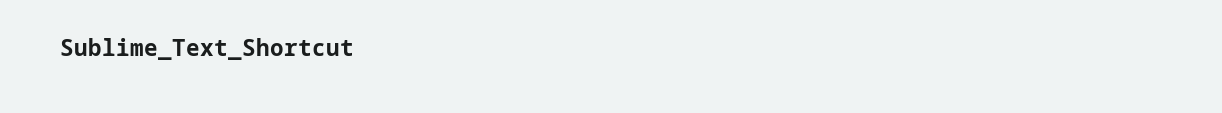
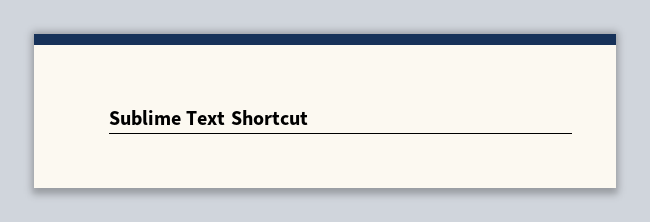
- Sublime_Text_Shortcut
+ Sublime Text Shortcut

